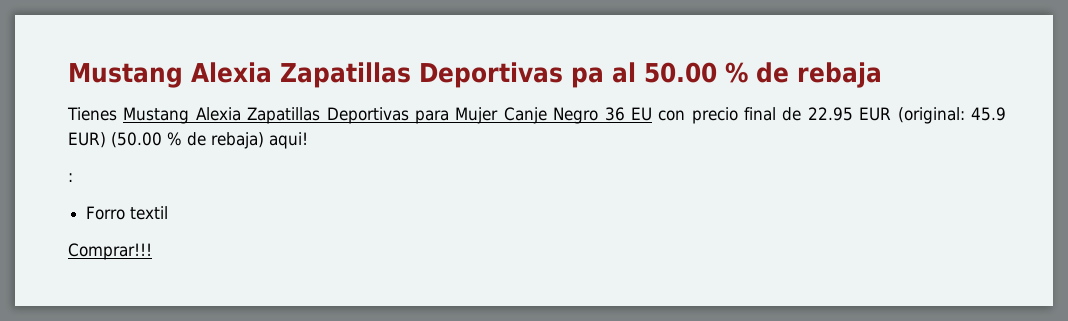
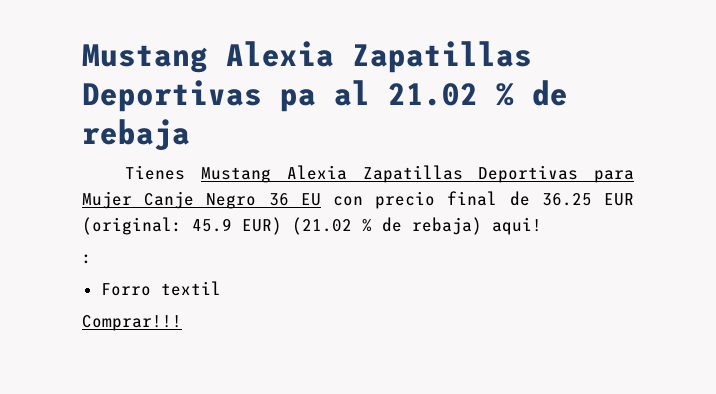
- Mustang Alexia Zapatillas Deportivas pa al 50.00 % de rebaja
+ Mustang Alexia Zapatillas Deportivas pa al 21.02 % de rebaja
- Tienes Mustang Alexia Zapatillas Deportivas para Mujer Canje Negro 36 EU con precio final de 22.95 EUR (original: 45.9 EUR) (50.00 % de rebaja) aqui!
+ Tienes Mustang Alexia Zapatillas Deportivas para Mujer Canje Negro 36 EU con precio final de 36.25 EUR (original: 45.9 EUR) (21.02 % de rebaja) aqui!

